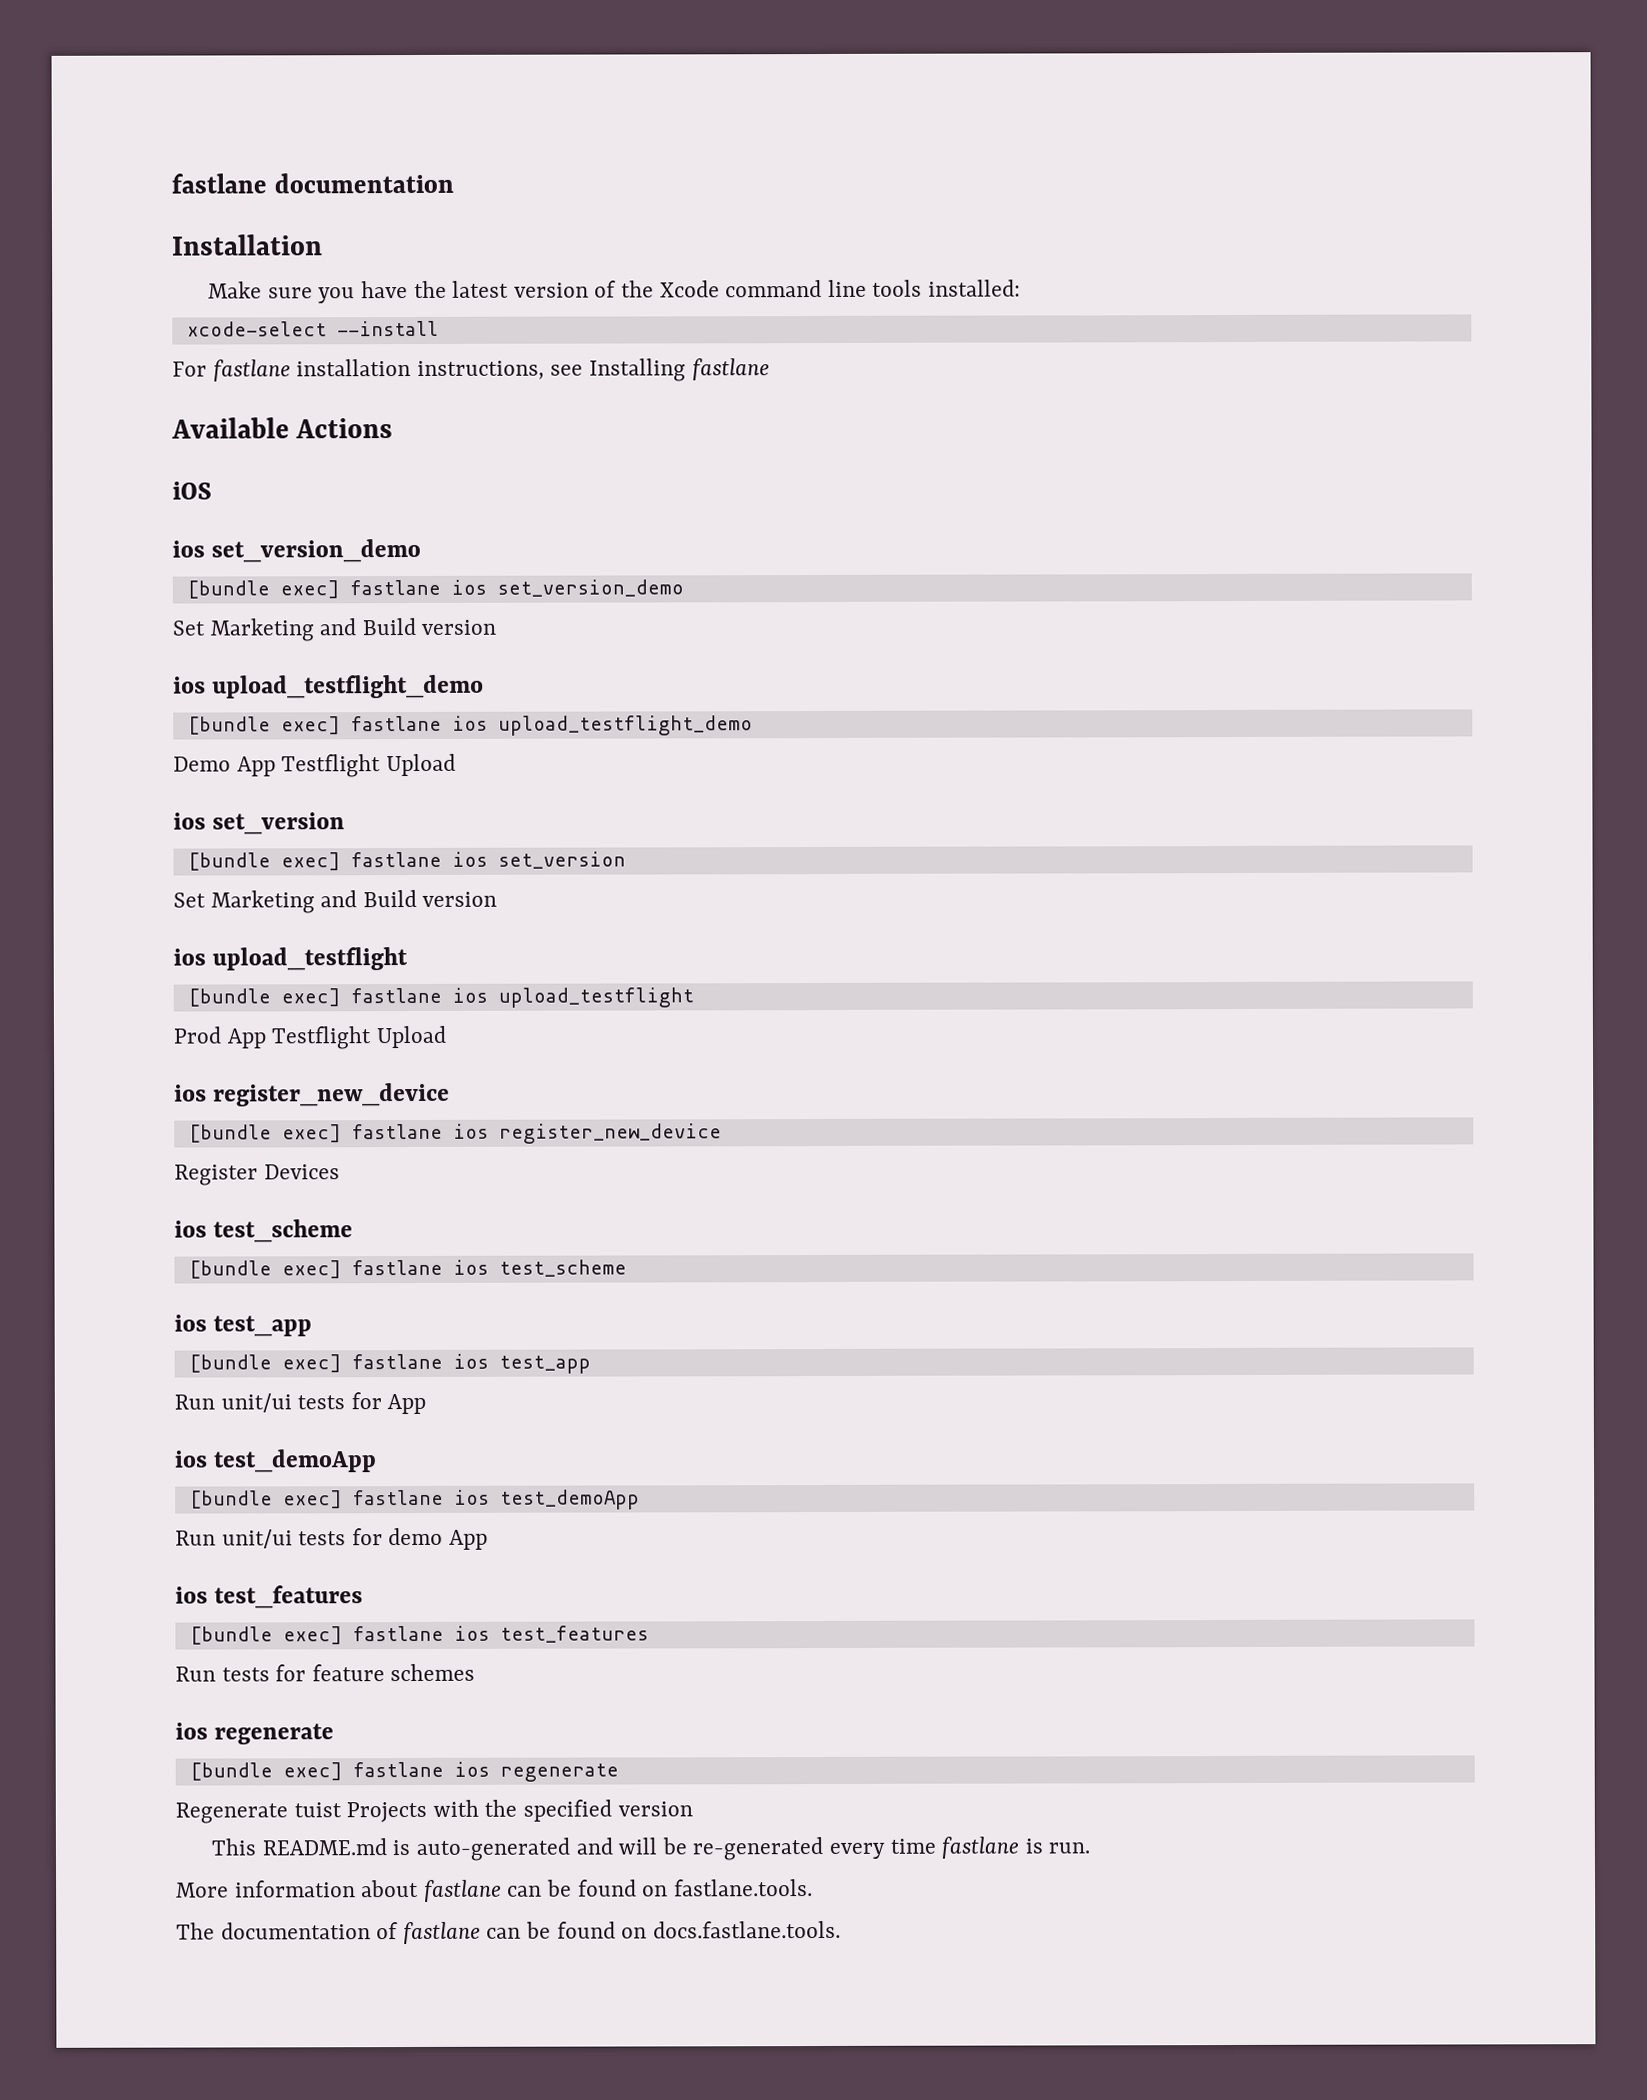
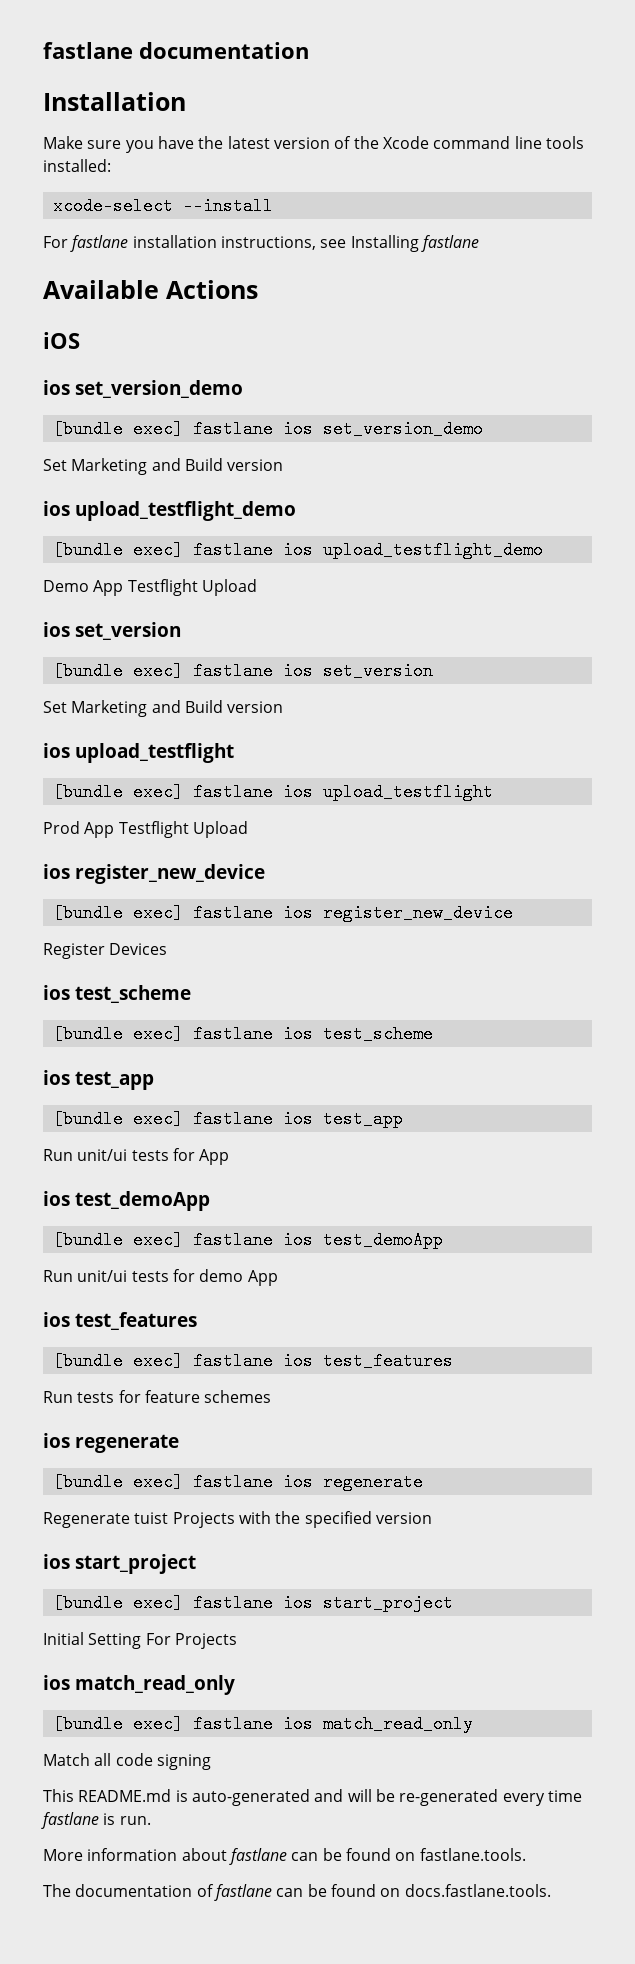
  Regenerate tuist Projects with the specified version
+ ios start_project
+ [bundle exec] fastlane ios start_project
+ Initial Setting For Projects
+ ios match_read_only
+ [bundle exec] fastlane ios match_read_only
+ Match all code signing

